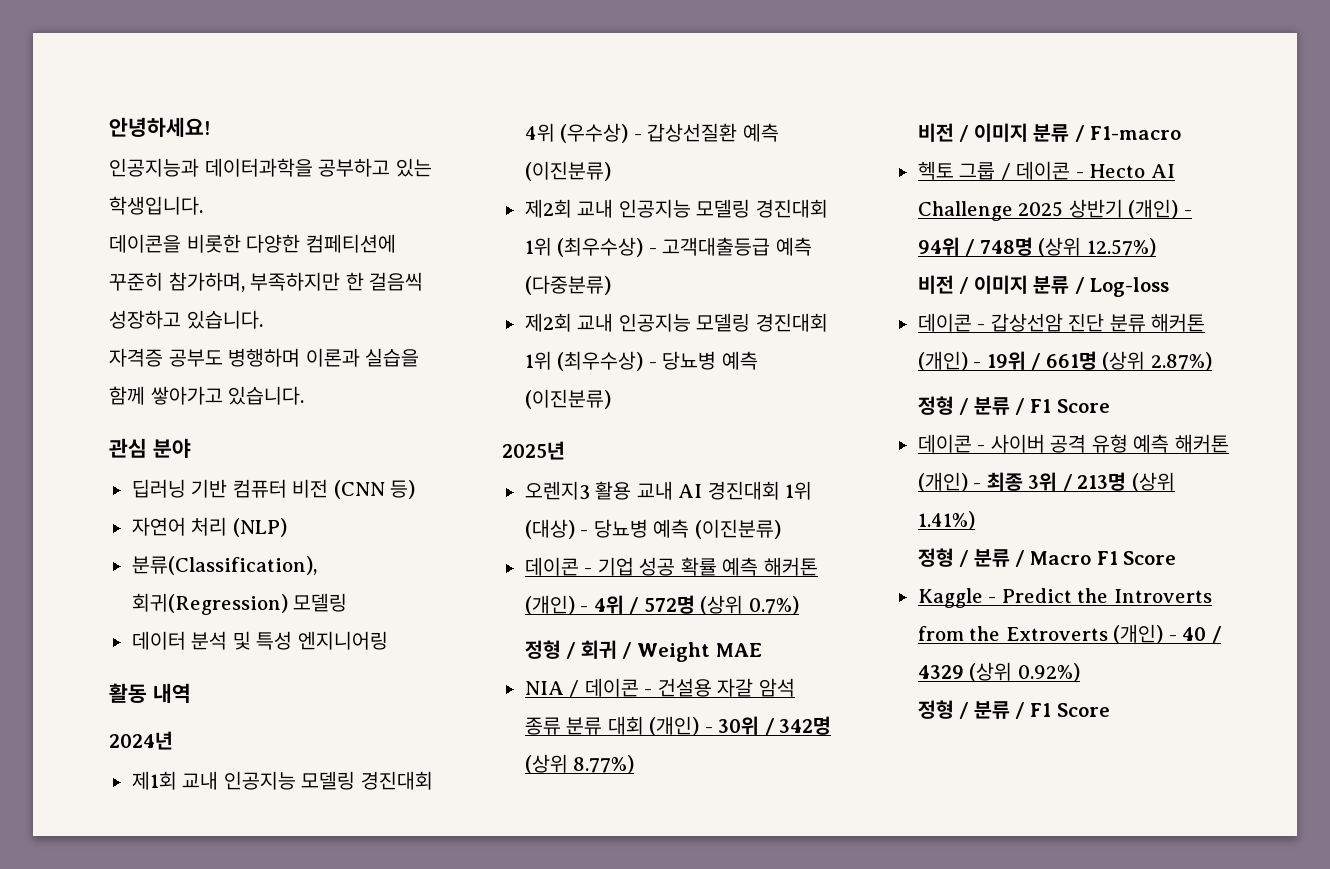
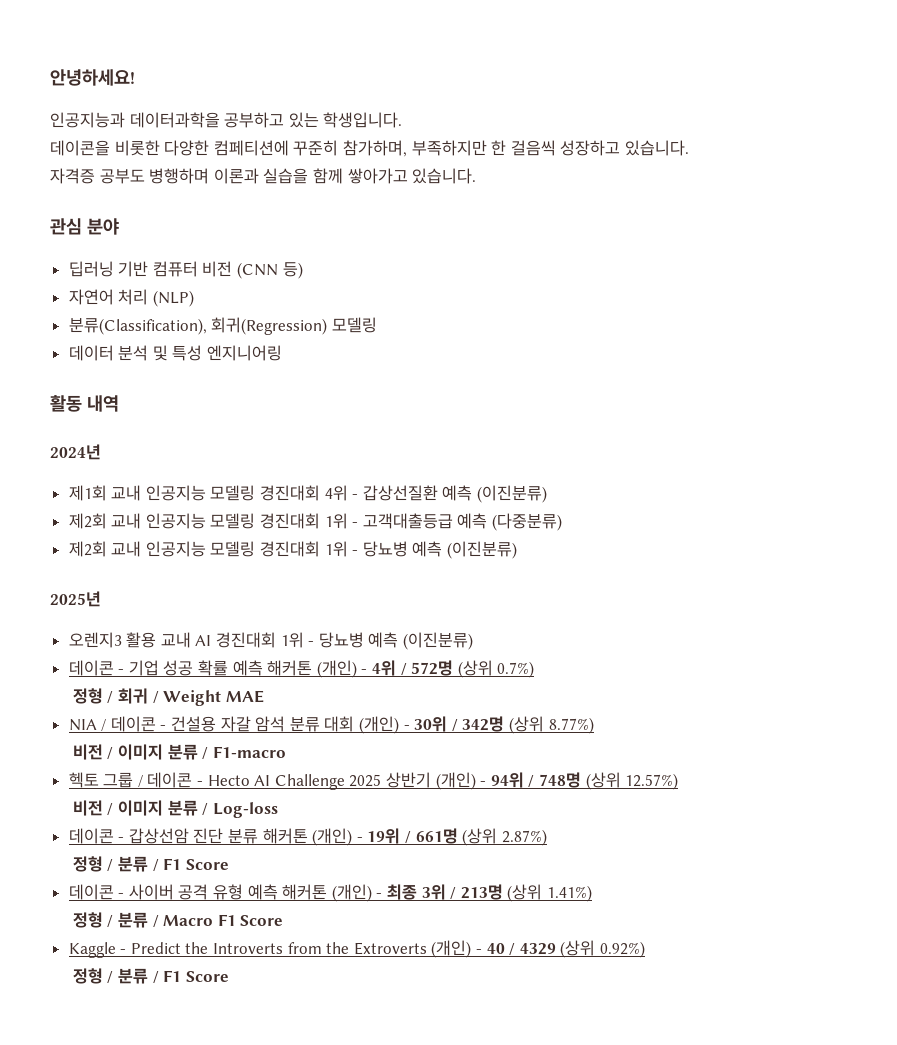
- 제1회 교내 인공지능 모델링 경진대회 4위 (우수상) - 갑상선질환 예측 (이진분류)
+ 제1회 교내 인공지능 모델링 경진대회 4위 - 갑상선질환 예측 (이진분류)
- 제2회 교내 인공지능 모델링 경진대회 1위 (최우수상) - 고객대출등급 예측 (다중분류)
+ 제2회 교내 인공지능 모델링 경진대회 1위 - 고객대출등급 예측 (다중분류)
- 제2회 교내 인공지능 모델링 경진대회 1위 (최우수상) - 당뇨병 예측 (이진분류)
+ 제2회 교내 인공지능 모델링 경진대회 1위 - 당뇨병 예측 (이진분류)
- 오렌지3 활용 교내 AI 경진대회 1위 (대상) - 당뇨병 예측 (이진분류)
+ 오렌지3 활용 교내 AI 경진대회 1위 - 당뇨병 예측 (이진분류)
- NIA / 데이콘 - 건설용 자갈 암석 종류 분류 대회 (개인) - 30위 / 342명 (상위 8.77%)
+ NIA / 데이콘 - 건설용 자갈 암석 분류 대회 (개인) - 30위 / 342명 (상위 8.77%)

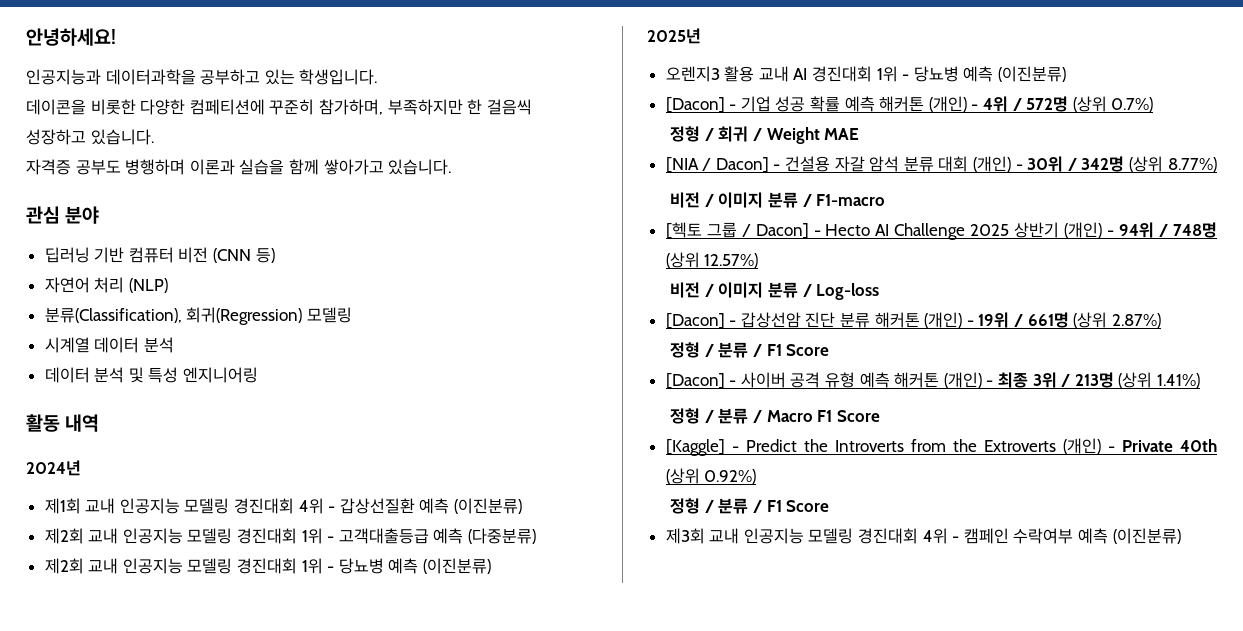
+ 시계열 데이터 분석
- 데이콘 - 기업 성공 확률 예측 해커톤 (개인) - 4위 / 572명 (상위 0.7%)
+ [Dacon] - 기업 성공 확률 예측 해커톤 (개인) - 4위 / 572명 (상위 0.7%)
- NIA / 데이콘 - 건설용 자갈 암석 분류 대회 (개인) - 30위 / 342명 (상위 8.77%)
+ [NIA / Dacon] - 건설용 자갈 암석 분류 대회 (개인) - 30위 / 342명 (상위 8.77%)
- 헥토 그룹 / 데이콘 - Hecto AI Challenge 2025 상반기 (개인) - 94위 / 748명 (상위 12.57%)
+ [헥토 그룹 / Dacon] - Hecto AI Challenge 2025 상반기 (개인) - 94위 / 748명 (상위 12.57%)
- 데이콘 - 갑상선암 진단 분류 해커톤 (개인) - 19위 / 661명 (상위 2.87%)
+ [Dacon] - 갑상선암 진단 분류 해커톤 (개인) - 19위 / 661명 (상위 2.87%)
- 데이콘 - 사이버 공격 유형 예측 해커톤 (개인) - 최종 3위 / 213명 (상위 1.41%)
+ [Dacon] - 사이버 공격 유형 예측 해커톤 (개인) - 최종 3위 / 213명 (상위 1.41%)
- Kaggle - Predict the Introverts from the Extroverts (개인) - 40 / 4329 (상위 0.92%)
+ [Kaggle] - Predict the Introverts from the Extroverts (개인) - Private 40th (상위 0.92%)
+ 제3회 교내 인공지능 모델링 경진대회 4위 - 캠페인 수락여부 예측 (이진분류)

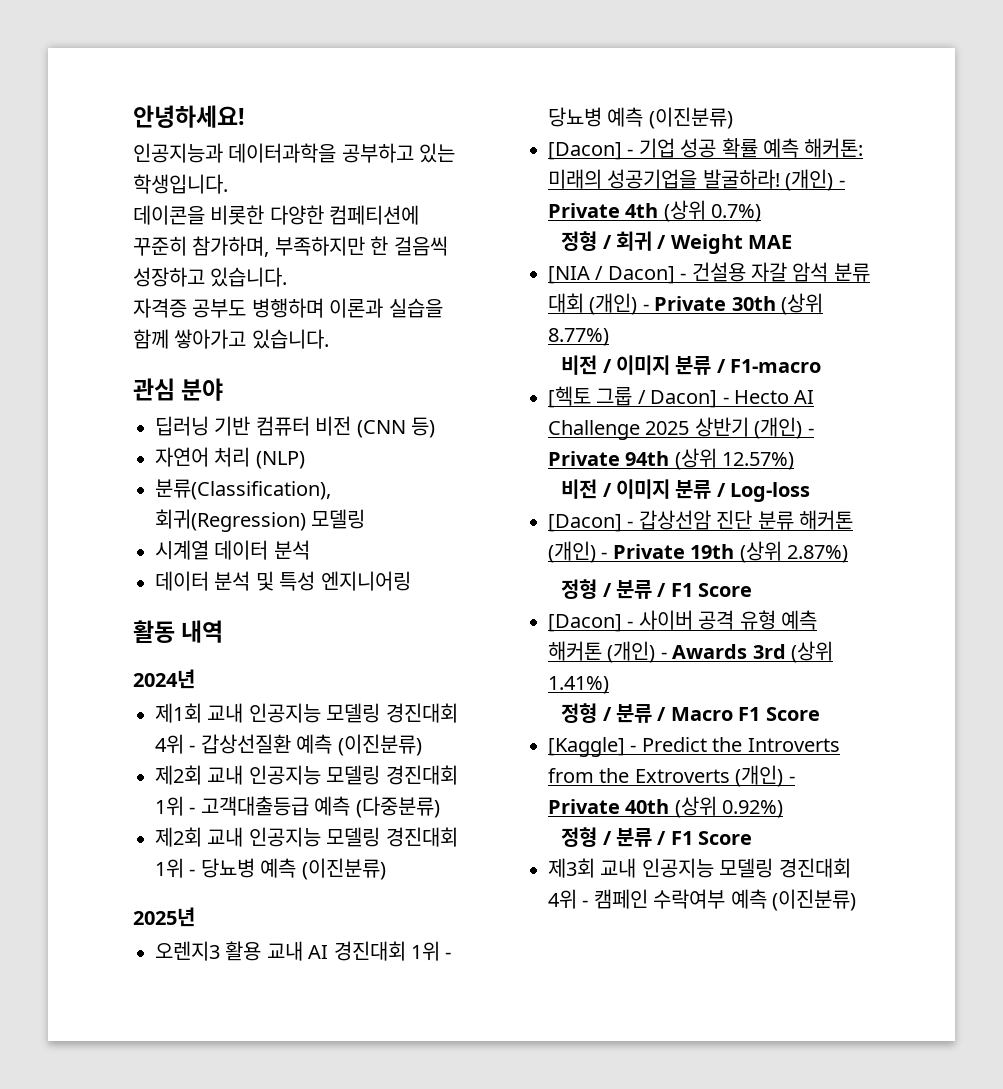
- [Dacon] - 기업 성공 확률 예측 해커톤 (개인) - 4위 / 572명 (상위 0.7%)
+ [Dacon] - 기업 성공 확률 예측 해커톤: 미래의 성공기업을 발굴하라! (개인) - Private 4th (상위 0.7%)
- [NIA / Dacon] - 건설용 자갈 암석 분류 대회 (개인) - 30위 / 342명 (상위 8.77%)
+ [NIA / Dacon] - 건설용 자갈 암석 분류 대회 (개인) - Private 30th (상위 8.77%)
- [헥토 그룹 / Dacon] - Hecto AI Challenge 2025 상반기 (개인) - 94위 / 748명 (상위 12.57%)
+ [헥토 그룹 / Dacon] - Hecto AI Challenge 2025 상반기 (개인) - Private 94th (상위 12.57%)
- [Dacon] - 갑상선암 진단 분류 해커톤 (개인) - 19위 / 661명 (상위 2.87%)
+ [Dacon] - 갑상선암 진단 분류 해커톤 (개인) - Private 19th (상위 2.87%)
- [Dacon] - 사이버 공격 유형 예측 해커톤 (개인) - 최종 3위 / 213명 (상위 1.41%)
+ [Dacon] - 사이버 공격 유형 예측 해커톤 (개인) - Awards 3rd (상위 1.41%)

